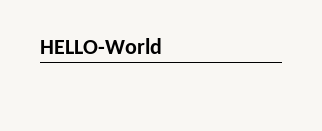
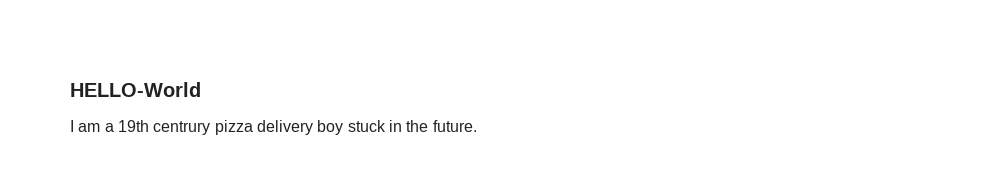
+ I am a 19th centrury pizza delivery boy stuck in the future.

